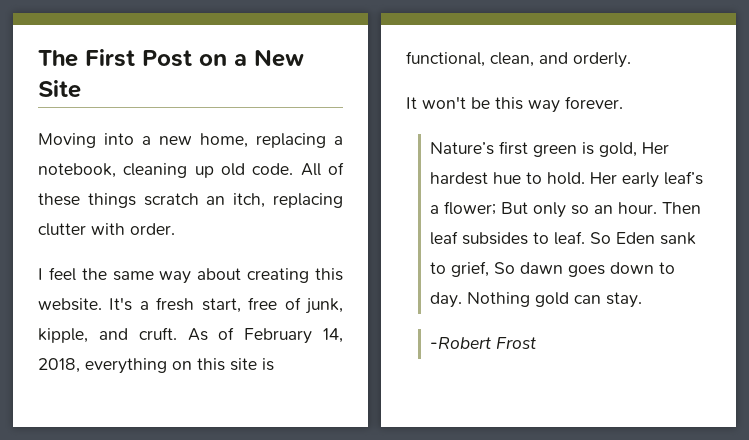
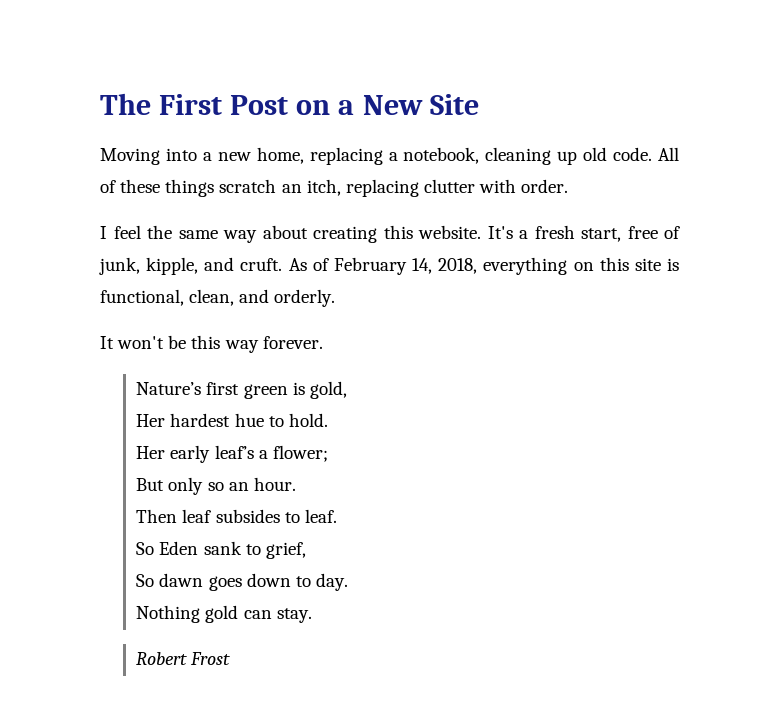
- Nature’s first green is gold, Her hardest hue to hold. Her early leaf’s a flower; But only so an hour. Then leaf subsides to leaf. So Eden sank to grief, So dawn goes down to day. Nothing gold can stay.
+ Nature’s first green is gold,
+ Her hardest hue to hold.
+ Her early leaf’s a flower;
+ But only so an hour.
+ Then leaf subsides to leaf.
+ So Eden sank to grief,
+ So dawn goes down to day.
+ Nothing gold can stay.
- -Robert Frost
+ Robert Frost

